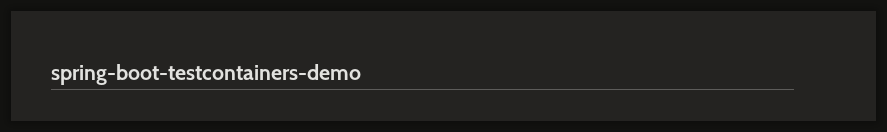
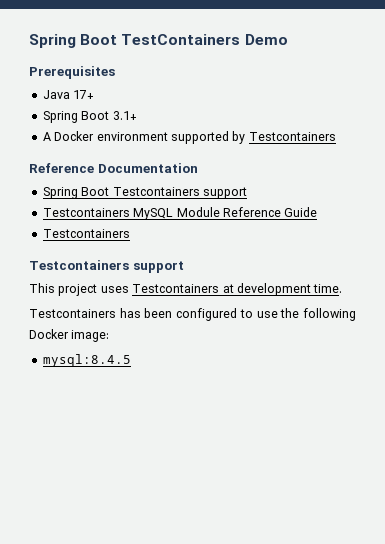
- spring-boot-testcontainers-demo
+ Spring Boot TestContainers Demo
+ Prerequisites
+ Java 17+
+ Spring Boot 3.1+
+ A Docker environment supported by Testcontainers
+ Reference Documentation
+ Spring Boot Testcontainers support
+ Testcontainers MySQL Module Reference Guide
+ Testcontainers
+ Testcontainers support
+ This project uses Testcontainers at development time.
+ Testcontainers has been configured to use the following Docker image:
+ mysql:8.4.5

